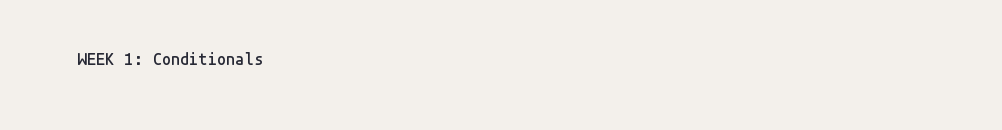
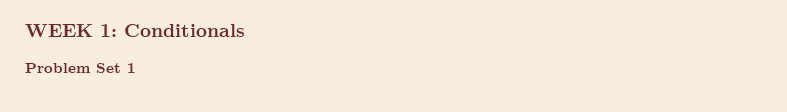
+ Problem Set 1

